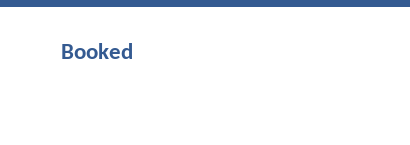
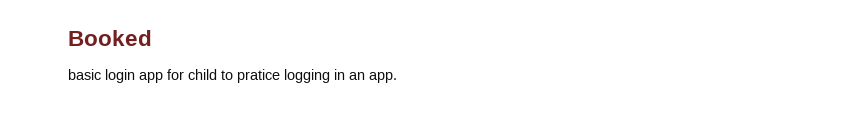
+ basic login app for child to pratice logging in an app.

